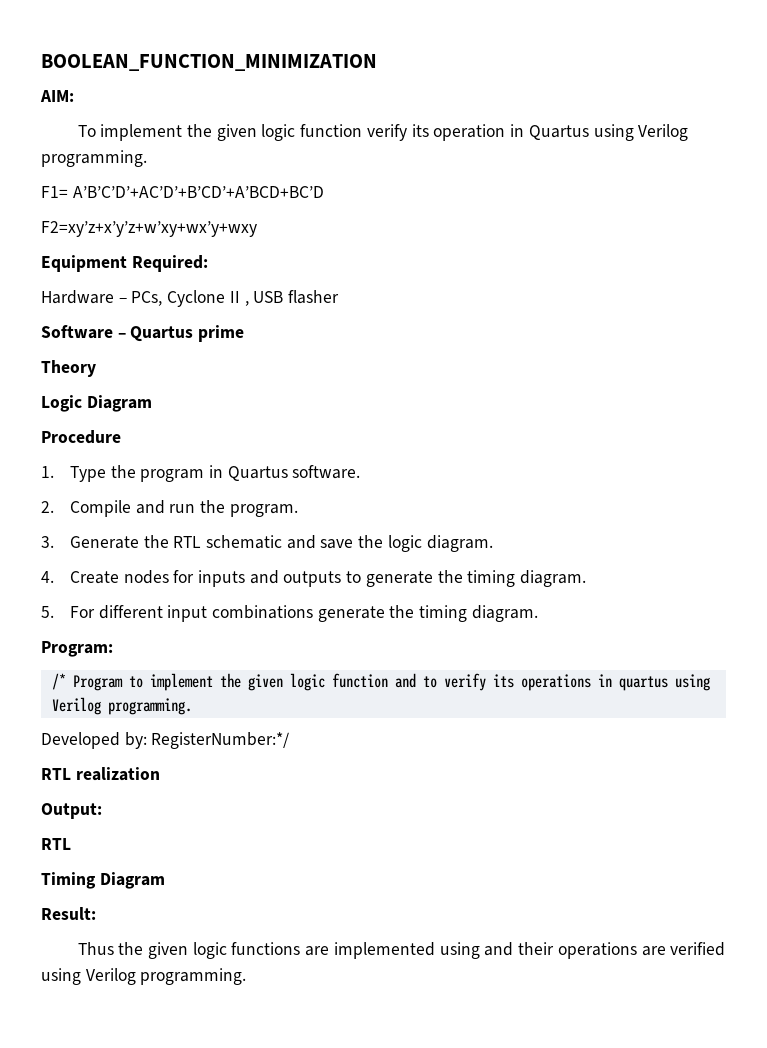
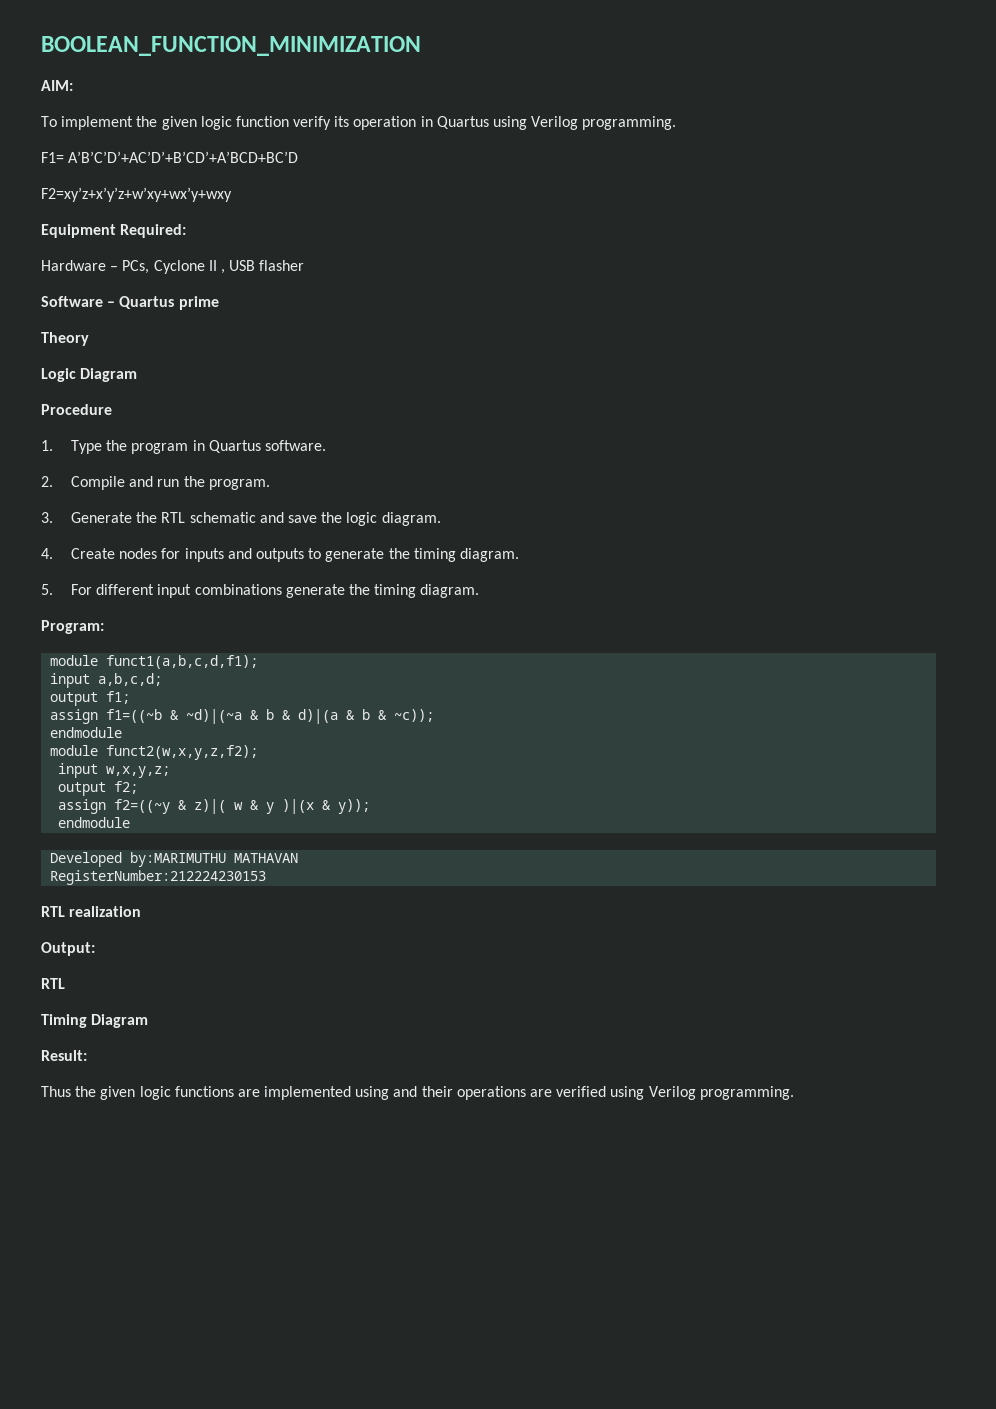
- /* Program to implement the given logic function and to verify its operations in quartus using Verilog programming.
- Developed by: RegisterNumber:*/
+ module funct1(a,b,c,d,f1);
+ input a,b,c,d;
+ output f1;
+ assign f1=((~b & ~d)|(~a & b & d)|(a & b & ~c));
+ endmodule
+ module funct2(w,x,y,z,f2);
+ input w,x,y,z;
+ output f2;
+ assign f2=((~y & z)|( w & y )|(x & y));
+ endmodule
+ Developed by:MARIMUTHU MATHAVAN
+ RegisterNumber:212224230153

